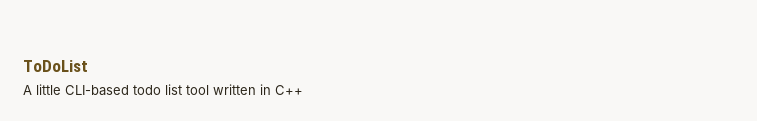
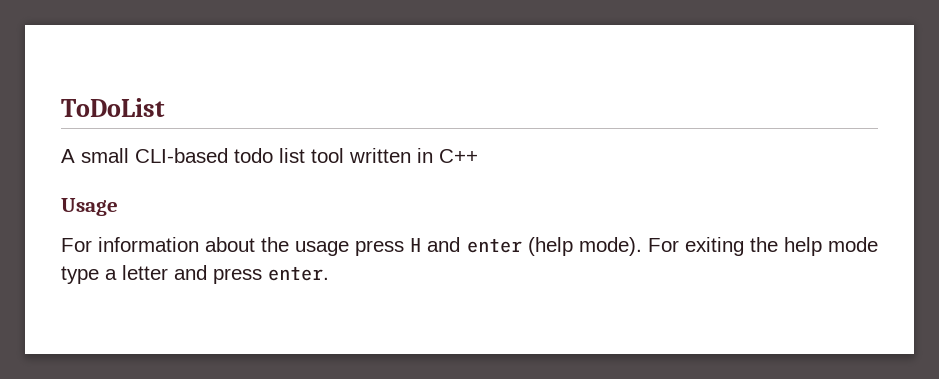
- A little CLI-based todo list tool written in C++
+ A small CLI-based todo list tool written in C++
+ Usage
+ For information about the usage press H and enter (help mode). For exiting the help mode type a letter and press enter.

